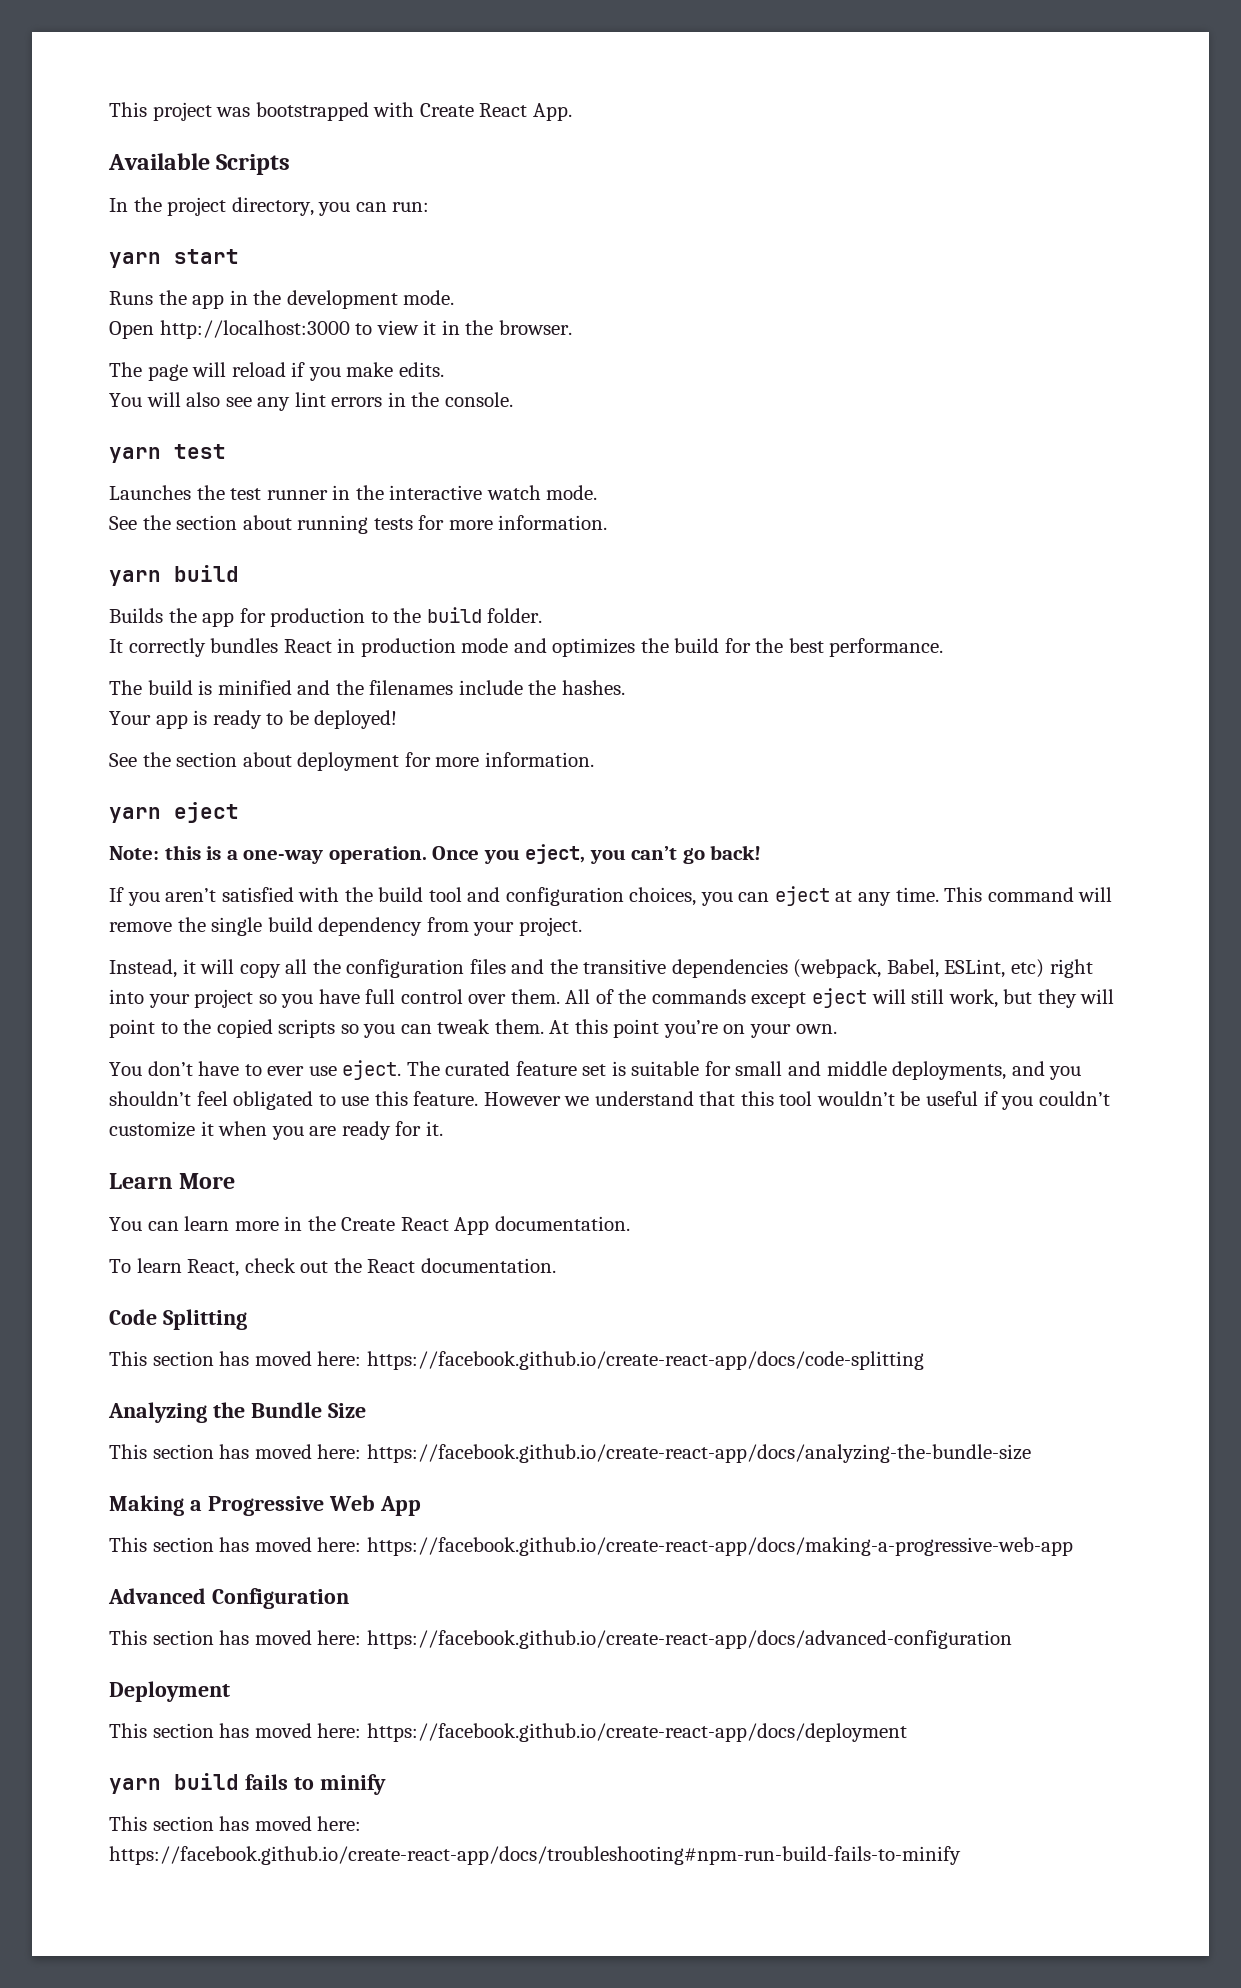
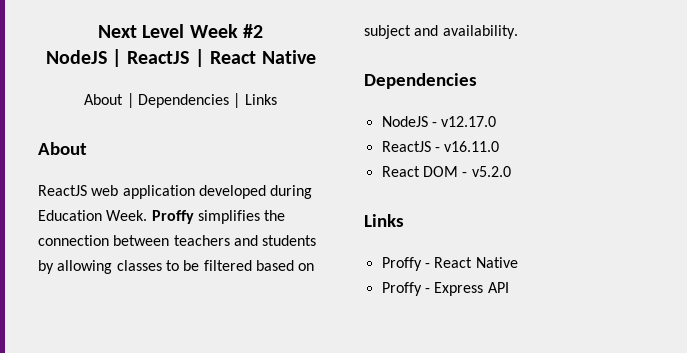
- This project was bootstrapped with Create React App.
- Available Scripts
- In the project directory, you can run:
- yarn start
- Runs the app in the development mode.
- Open http://localhost:3000 to view it in the browser.
- The page will reload if you make edits.
- You will also see any lint errors in the console.
- yarn test
- Launches the test runner in the interactive watch mode.
- See the section about running tests for more information.
- yarn build
- Builds the app for production to the build folder.
- It correctly bundles React in production mode and optimizes the build for the best performance.
- The build is minified and the filenames include the hashes.
- Your app is ready to be deployed!
- See the section about deployment for more information.
- yarn eject
- Note: this is a one-way operation. Once you eject, you can’t go back!
- If you aren’t satisfied with the build tool and configuration choices, you can eject at any time. This command will remove the single build dependency from your project.
- Instead, it will copy all the configuration files and the transitive dependencies (webpack, Babel, ESLint, etc) right into your project so you have full control over them. All of the commands except eject will still work, but they will point to the copied scripts so you can tweak them. At this point you’re on your own.
- You don’t have to ever use eject. The curated feature set is suitable for small and middle deployments, and you shouldn’t feel obligated to use this feature. However we understand that this tool wouldn’t be useful if you couldn’t customize it when you are ready for it.
- Learn More
- You can learn more in the Create React App documentation.
- To learn React, check out the React documentation.
- Code Splitting
- This section has moved here: https://facebook.github.io/create-react-app/docs/code-splitting
- Analyzing the Bundle Size
- This section has moved here: https://facebook.github.io/create-react-app/docs/analyzing-the-bundle-size
- Making a Progressive Web App
- This section has moved here: https://facebook.github.io/create-react-app/docs/making-a-progressive-web-app
- Advanced Configuration
- This section has moved here: https://facebook.github.io/create-react-app/docs/advanced-configuration
- Deployment
- This section has moved here: https://facebook.github.io/create-react-app/docs/deployment
- yarn build fails to minify
- This section has moved here: https://facebook.github.io/create-react-app/docs/troubleshooting#npm-run-build-fails-to-minify
+ Next Level Week #2
+ NodeJS | ReactJS | React Native
+ About | Dependencies | Links
+ About
+ ReactJS web application developed during Education Week. Proffy simplifies the connection between teachers and students by allowing classes to be filtered based on subject and availability.
+ Dependencies
+ NodeJS - v12.17.0
+ ReactJS - v16.11.0
+ React DOM - v5.2.0
+ Links
+ Proffy - React Native
+ Proffy - Express API

